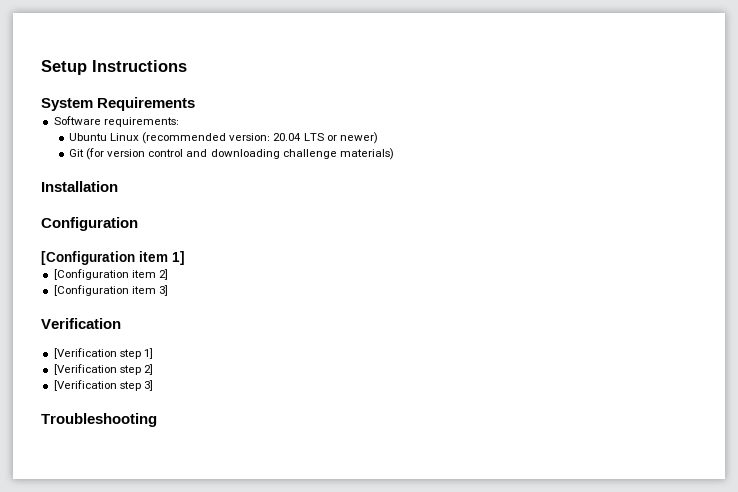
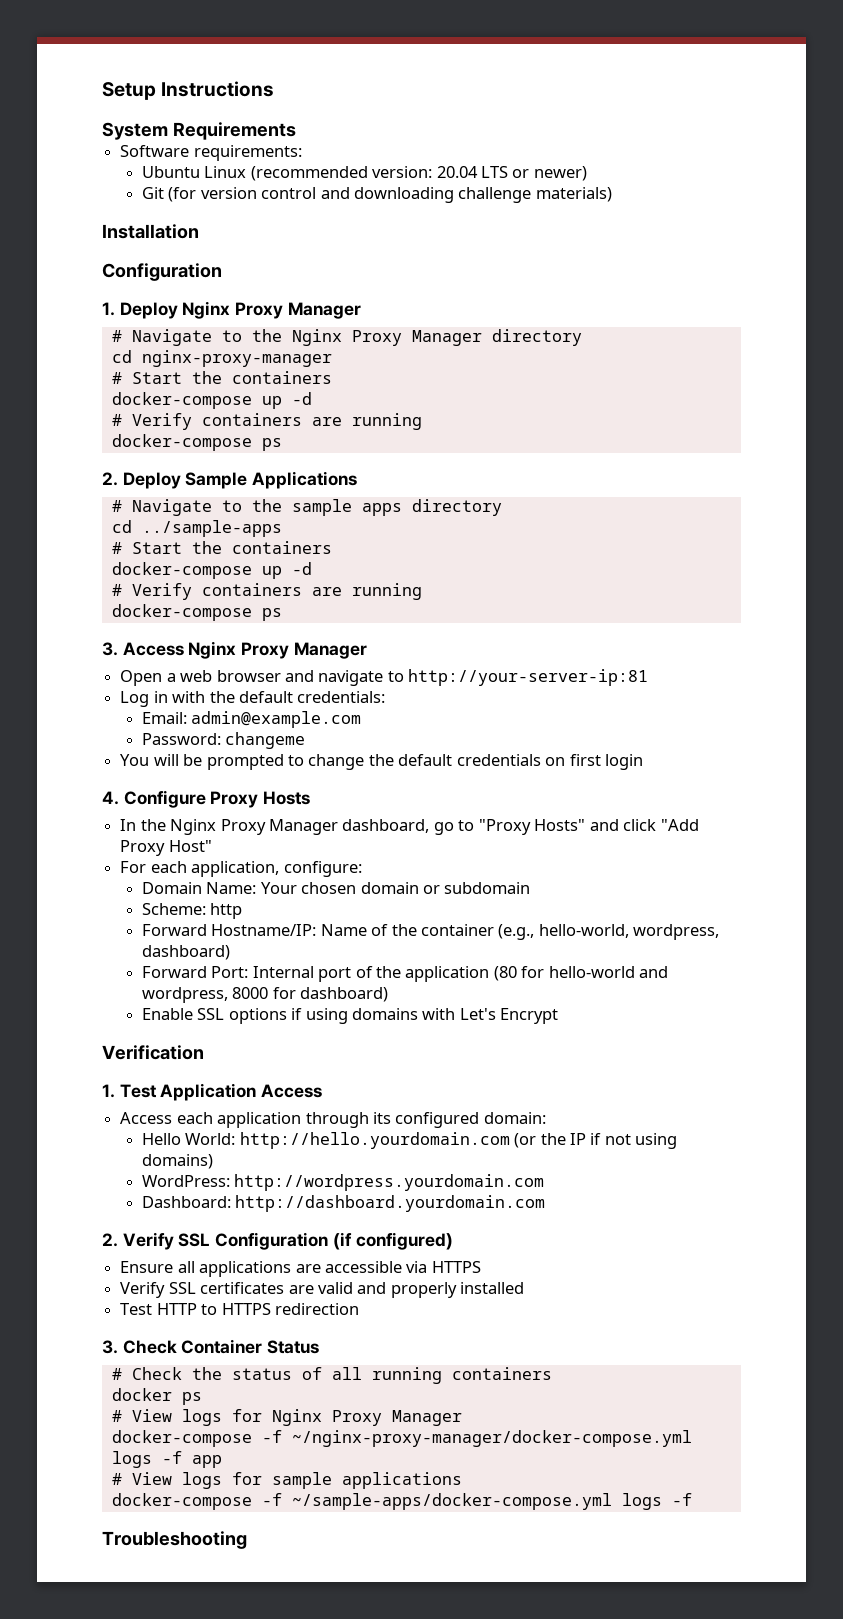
- [Configuration item 1]
- [Configuration item 2]
- [Configuration item 3]
+ 1. Deploy Nginx Proxy Manager
+ # Navigate to the Nginx Proxy Manager directory
+ cd nginx-proxy-manager
+ # Start the containers
+ docker-compose up -d
+ # Verify containers are running
+ docker-compose ps
+ 2. Deploy Sample Applications
+ # Navigate to the sample apps directory
+ cd ../sample-apps
+ # Start the containers
+ docker-compose up -d
+ # Verify containers are running
+ docker-compose ps
+ 3. Access Nginx Proxy Manager
+ Open a web browser and navigate to http://your-server-ip:81
+ Log in with the default credentials:
+ Email: admin@example.com
+ Password: changeme
+ You will be prompted to change the default credentials on first login
+ 4. Configure Proxy Hosts
+ In the Nginx Proxy Manager dashboard, go to "Proxy Hosts" and click "Add Proxy Host"
+ For each application, configure:
+ Domain Name: Your chosen domain or subdomain
+ Scheme: http
+ Forward Hostname/IP: Name of the container (e.g., hello-world, wordpress, dashboard)
+ Forward Port: Internal port of the application (80 for hello-world and wordpress, 8000 for dashboard)
+ Enable SSL options if using domains with Let's Encrypt
  Verification
- [Verification step 1]
- [Verification step 2]
- [Verification step 3]
+ 1. Test Application Access
+ Access each application through its configured domain:
+ Hello World: http://hello.yourdomain.com (or the IP if not using domains)
+ WordPress: http://wordpress.yourdomain.com
+ Dashboard: http://dashboard.yourdomain.com
+ 2. Verify SSL Configuration (if configured)
+ Ensure all applications are accessible via HTTPS
+ Verify SSL certificates are valid and properly installed
+ Test HTTP to HTTPS redirection
+ 3. Check Container Status
+ # Check the status of all running containers
+ docker ps
+ # View logs for Nginx Proxy Manager
+ docker-compose -f ~/nginx-proxy-manager/docker-compose.yml logs -f app
+ # View logs for sample applications
+ docker-compose -f ~/sample-apps/docker-compose.yml logs -f

